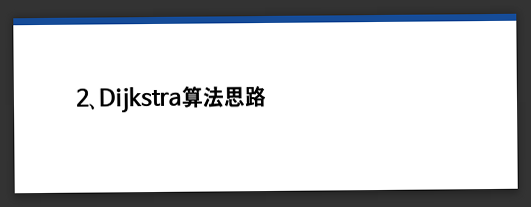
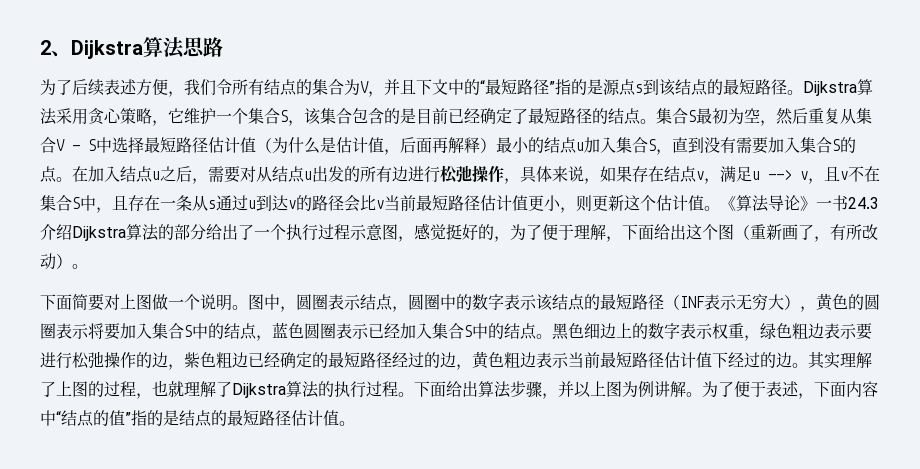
+ 为了后续表述方便，我们令所有结点的集合为V，并且下文中的“最短路径”指的是源点s到该结点的最短路径。Dijkstra算法采用贪心策略，它维护一个集合S，该集合包含的是目前已经确定了最短路径的结点。集合S最初为空，然后重复从集合V - S中选择最短路径估计值（为什么是估计值，后面再解释）最小的结点u加入集合S，直到没有需要加入集合S的点。在加入结点u之后，需要对从结点u出发的所有边进行松弛操作，具体来说，如果存在结点v，满足u ——> v，且v不在集合S中，且存在一条从s通过u到达v的路径会比v当前最短路径估计值更小，则更新这个估计值。《算法导论》一书24.3介绍Dijkstra算法的部分给出了一个执行过程示意图，感觉挺好的，为了便于理解，下面给出这个图（重新画了，有所改动）。
+ 下面简要对上图做一个说明。图中，圆圈表示结点，圆圈中的数字表示该结点的最短路径（INF表示无穷大），黄色的圆圈表示将要加入集合S中的结点，蓝色圆圈表示已经加入集合S中的结点。黑色细边上的数字表示权重，绿色粗边表示要进行松弛操作的边，紫色粗边已经确定的最短路径经过的边，黄色粗边表示当前最短路径估计值下经过的边。其实理解了上图的过程，也就理解了Dijkstra算法的执行过程。下面给出算法步骤，并以上图为例讲解。为了便于表述，下面内容中“结点的值”指的是结点的最短路径估计值。

